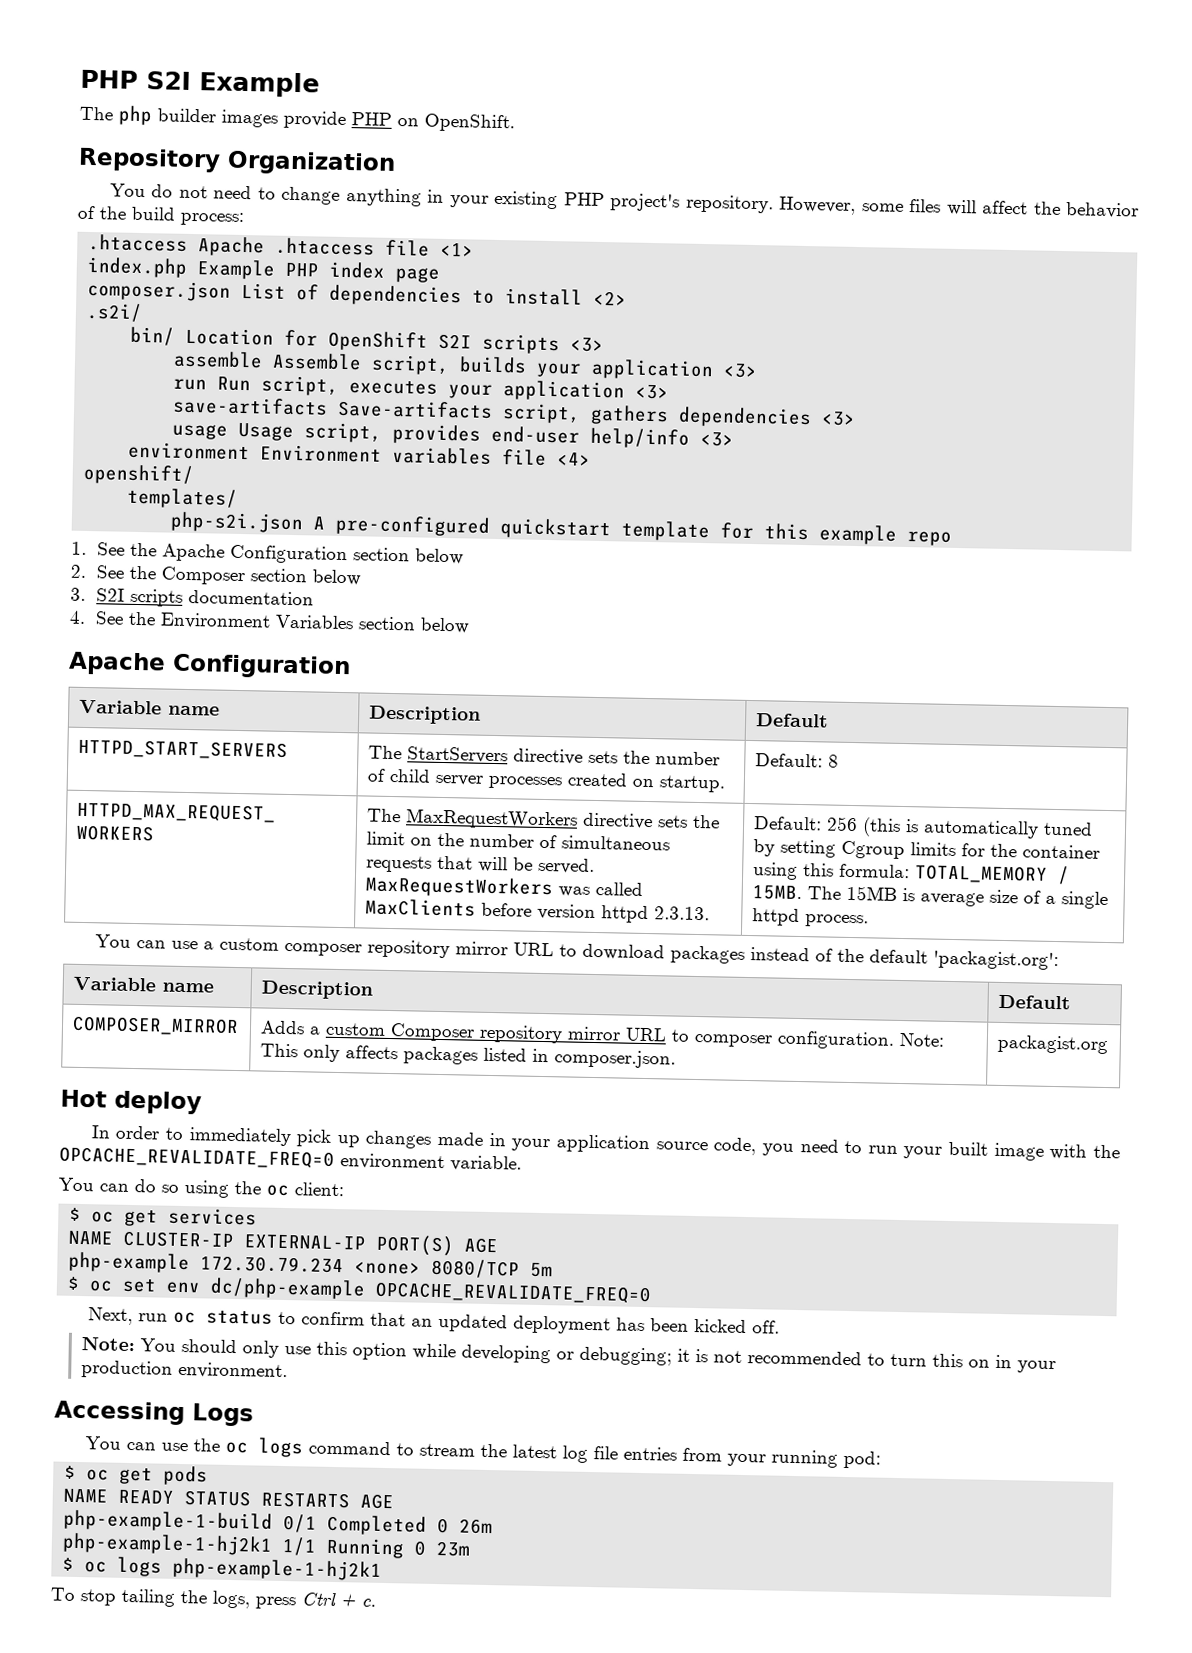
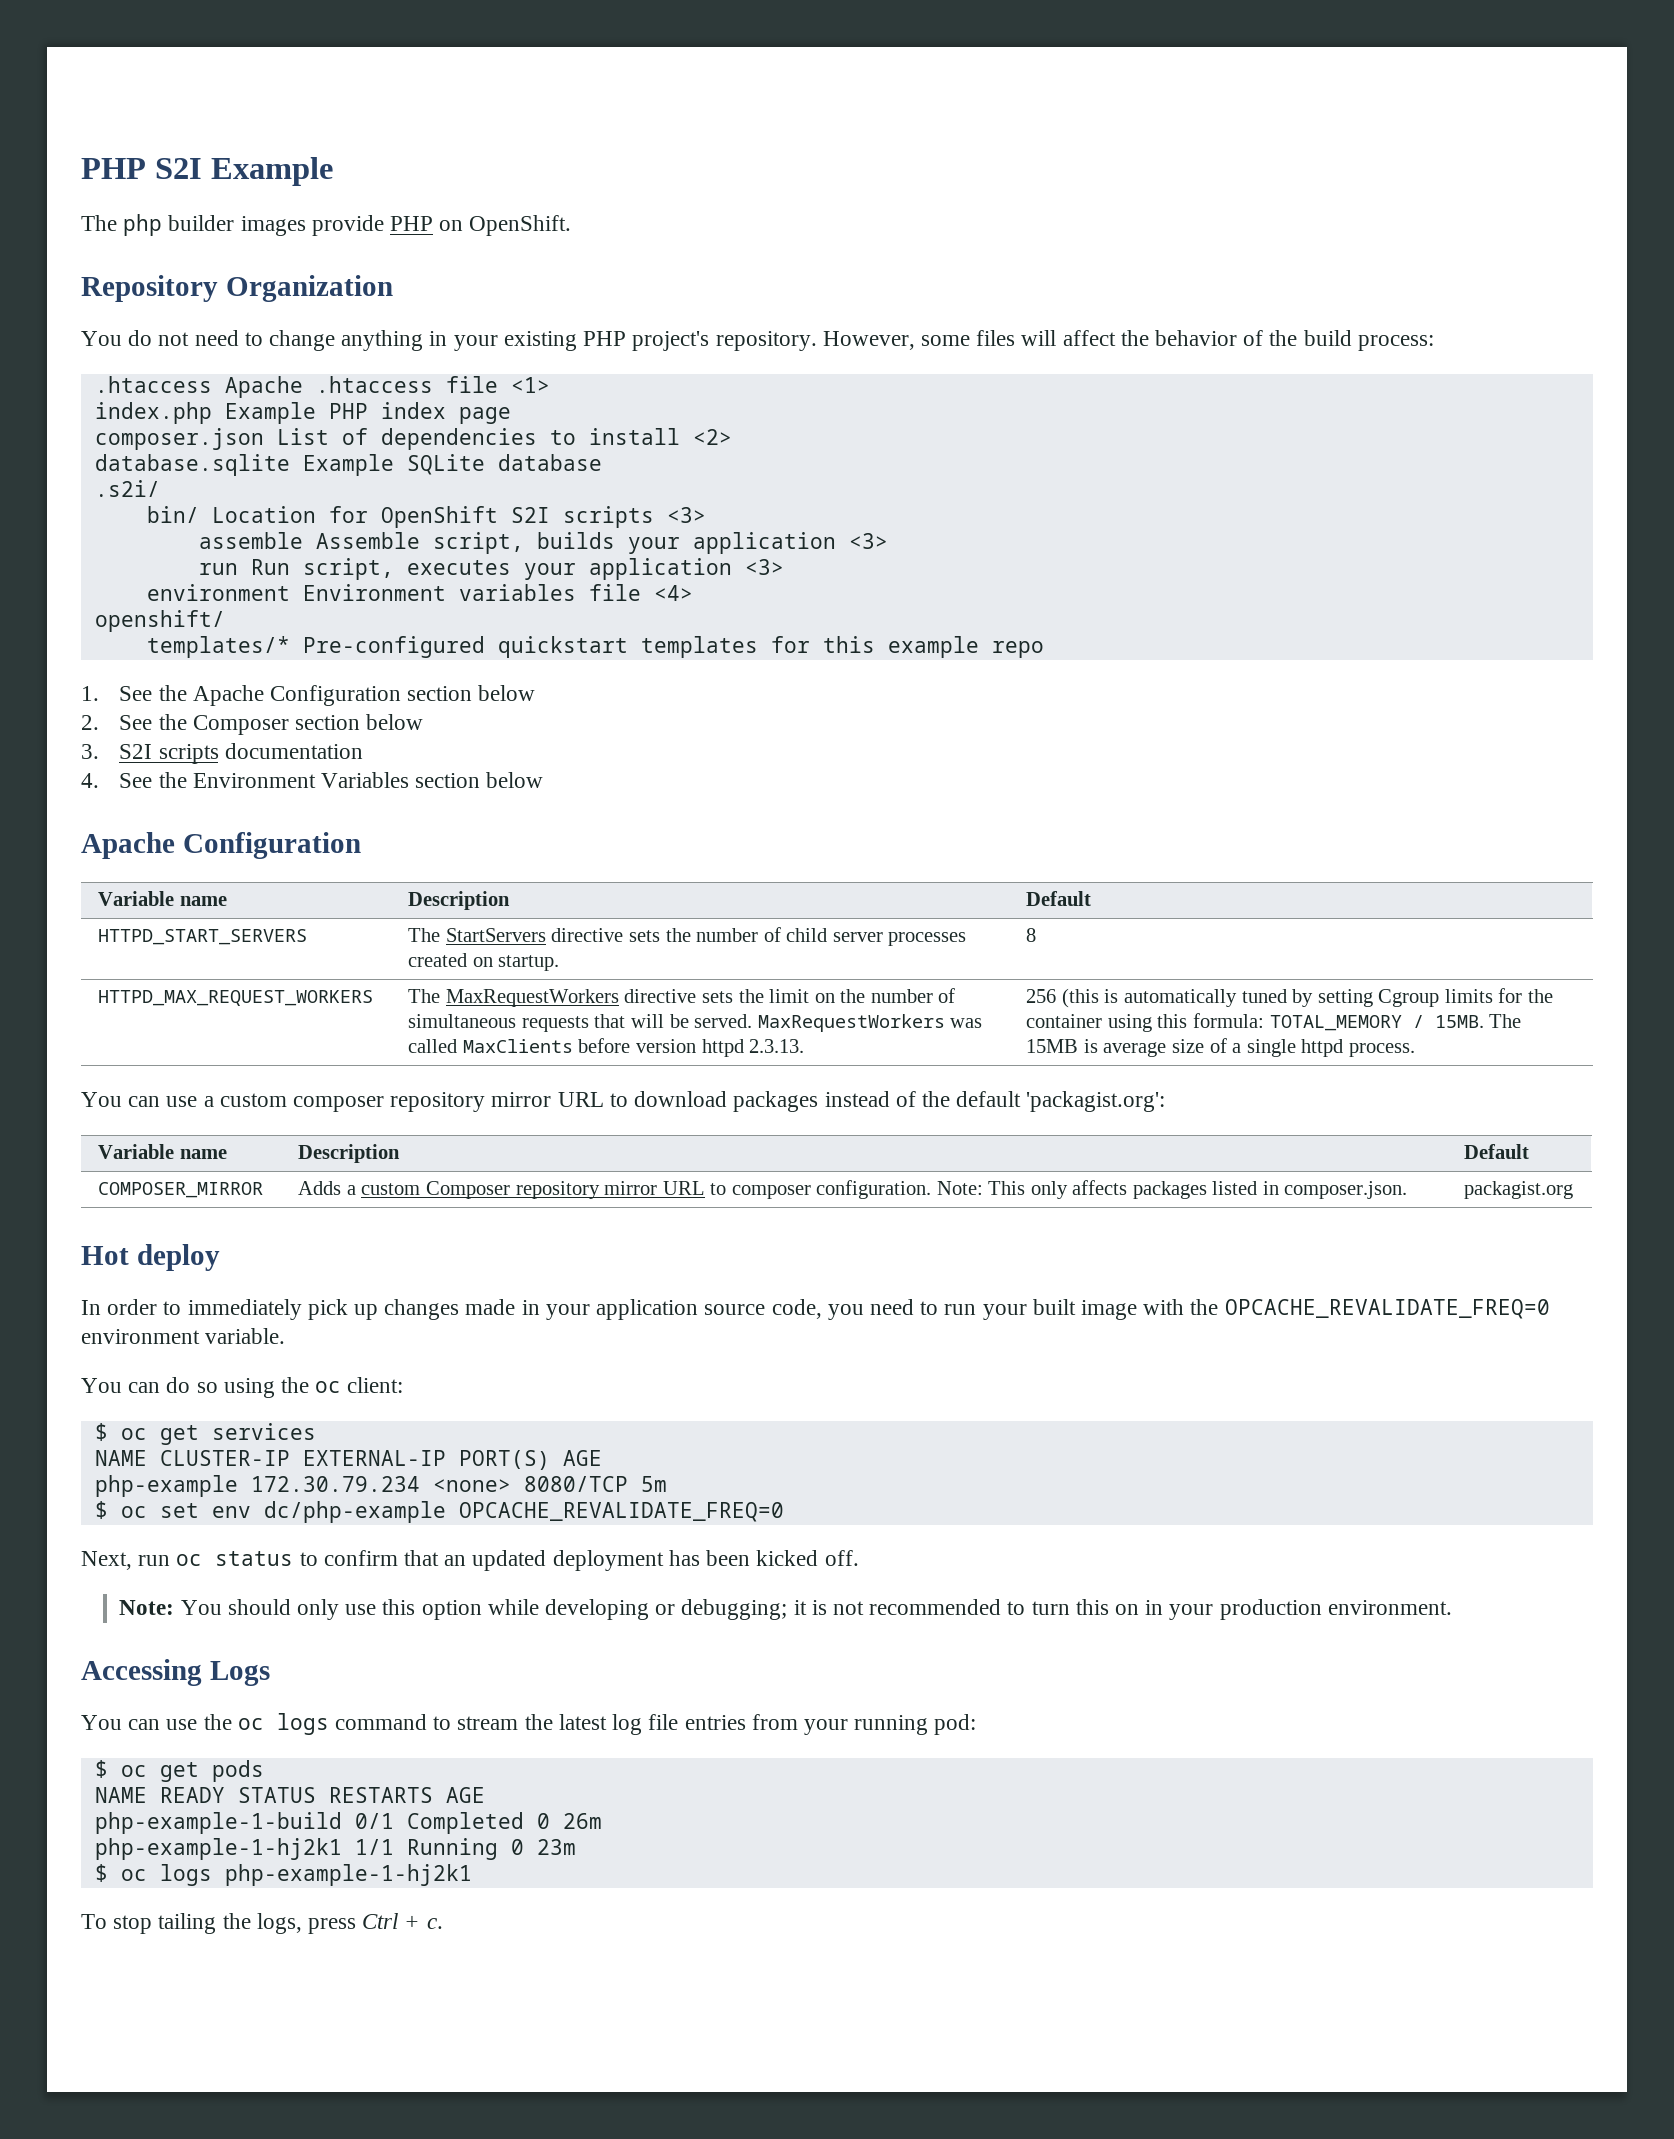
+ database.sqlite Example SQLite database
- save-artifacts Save-artifacts script, gathers dependencies <3>
- usage Usage script, provides end-user help/info <3>
- templates/
- php-s2i.json A pre-configured quickstart template for this example repo
+ templates/* Pre-configured quickstart templates for this example repo
- HTTPD_START_SERVERS | The StartServers directive sets the number of child server processes created on startup. | Default: 8
+ HTTPD_START_SERVERS | The StartServers directive sets the number of child server processes created on startup. | 8
- Default: 256 (this is automatically tuned by setting Cgroup limits for the container using this formula: TOTAL_MEMORY / 15MB.
+ 256 (this is automatically tuned by setting Cgroup limits for the container using this formula: TOTAL_MEMORY / 15MB.

